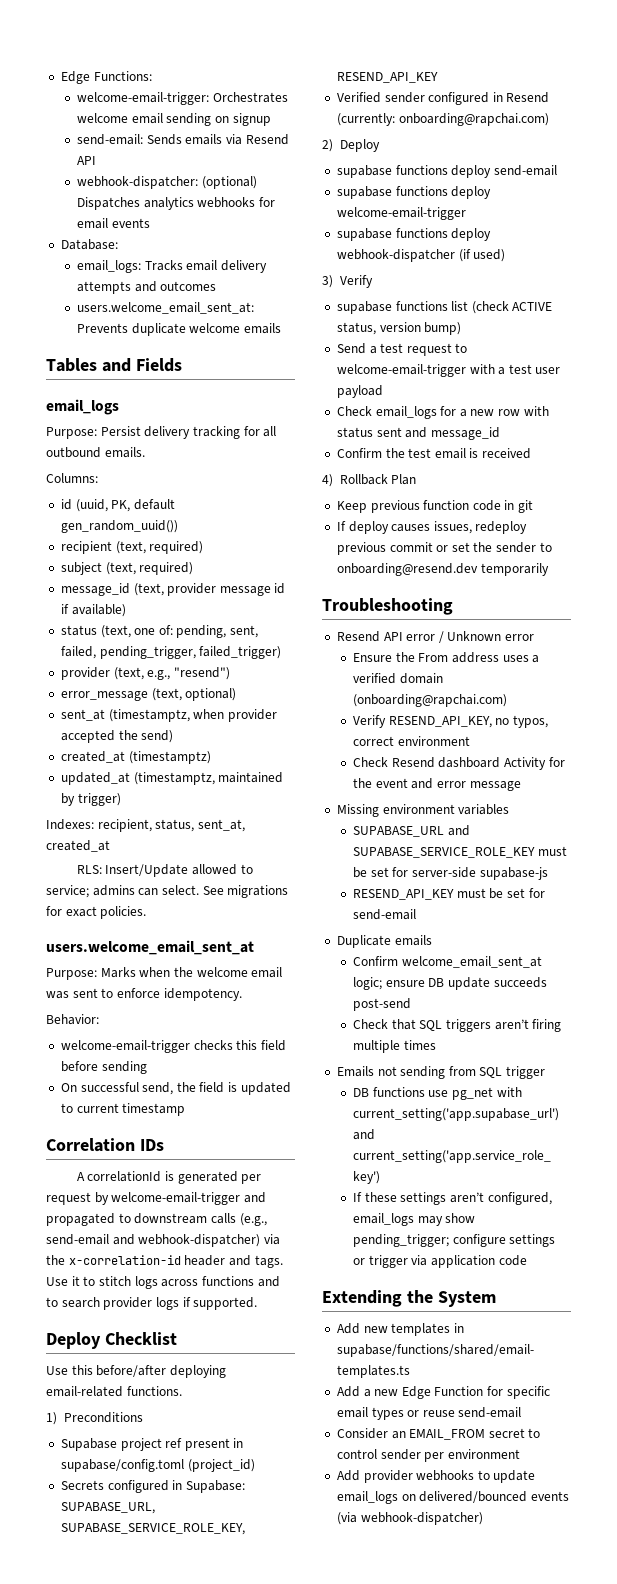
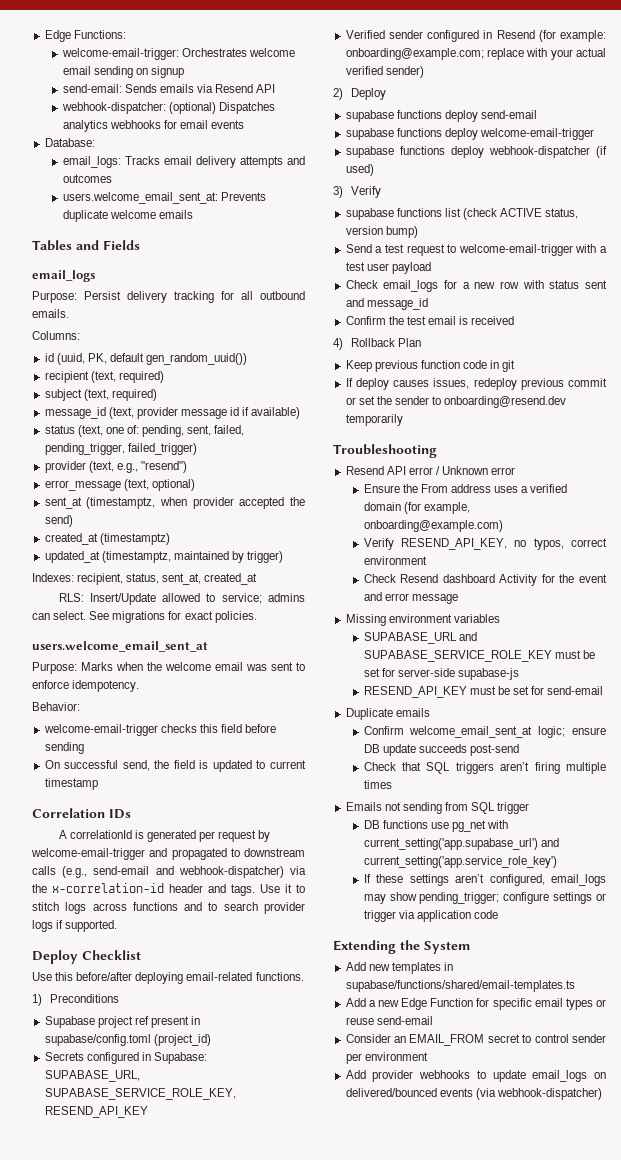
- Verified sender configured in Resend (currently: onboarding@rapchai.com)
+ Verified sender configured in Resend (for example: onboarding@example.com; replace with your actual verified sender)
- Ensure the From address uses a verified domain (onboarding@rapchai.com)
+ Ensure the From address uses a verified domain (for example, onboarding@example.com)

